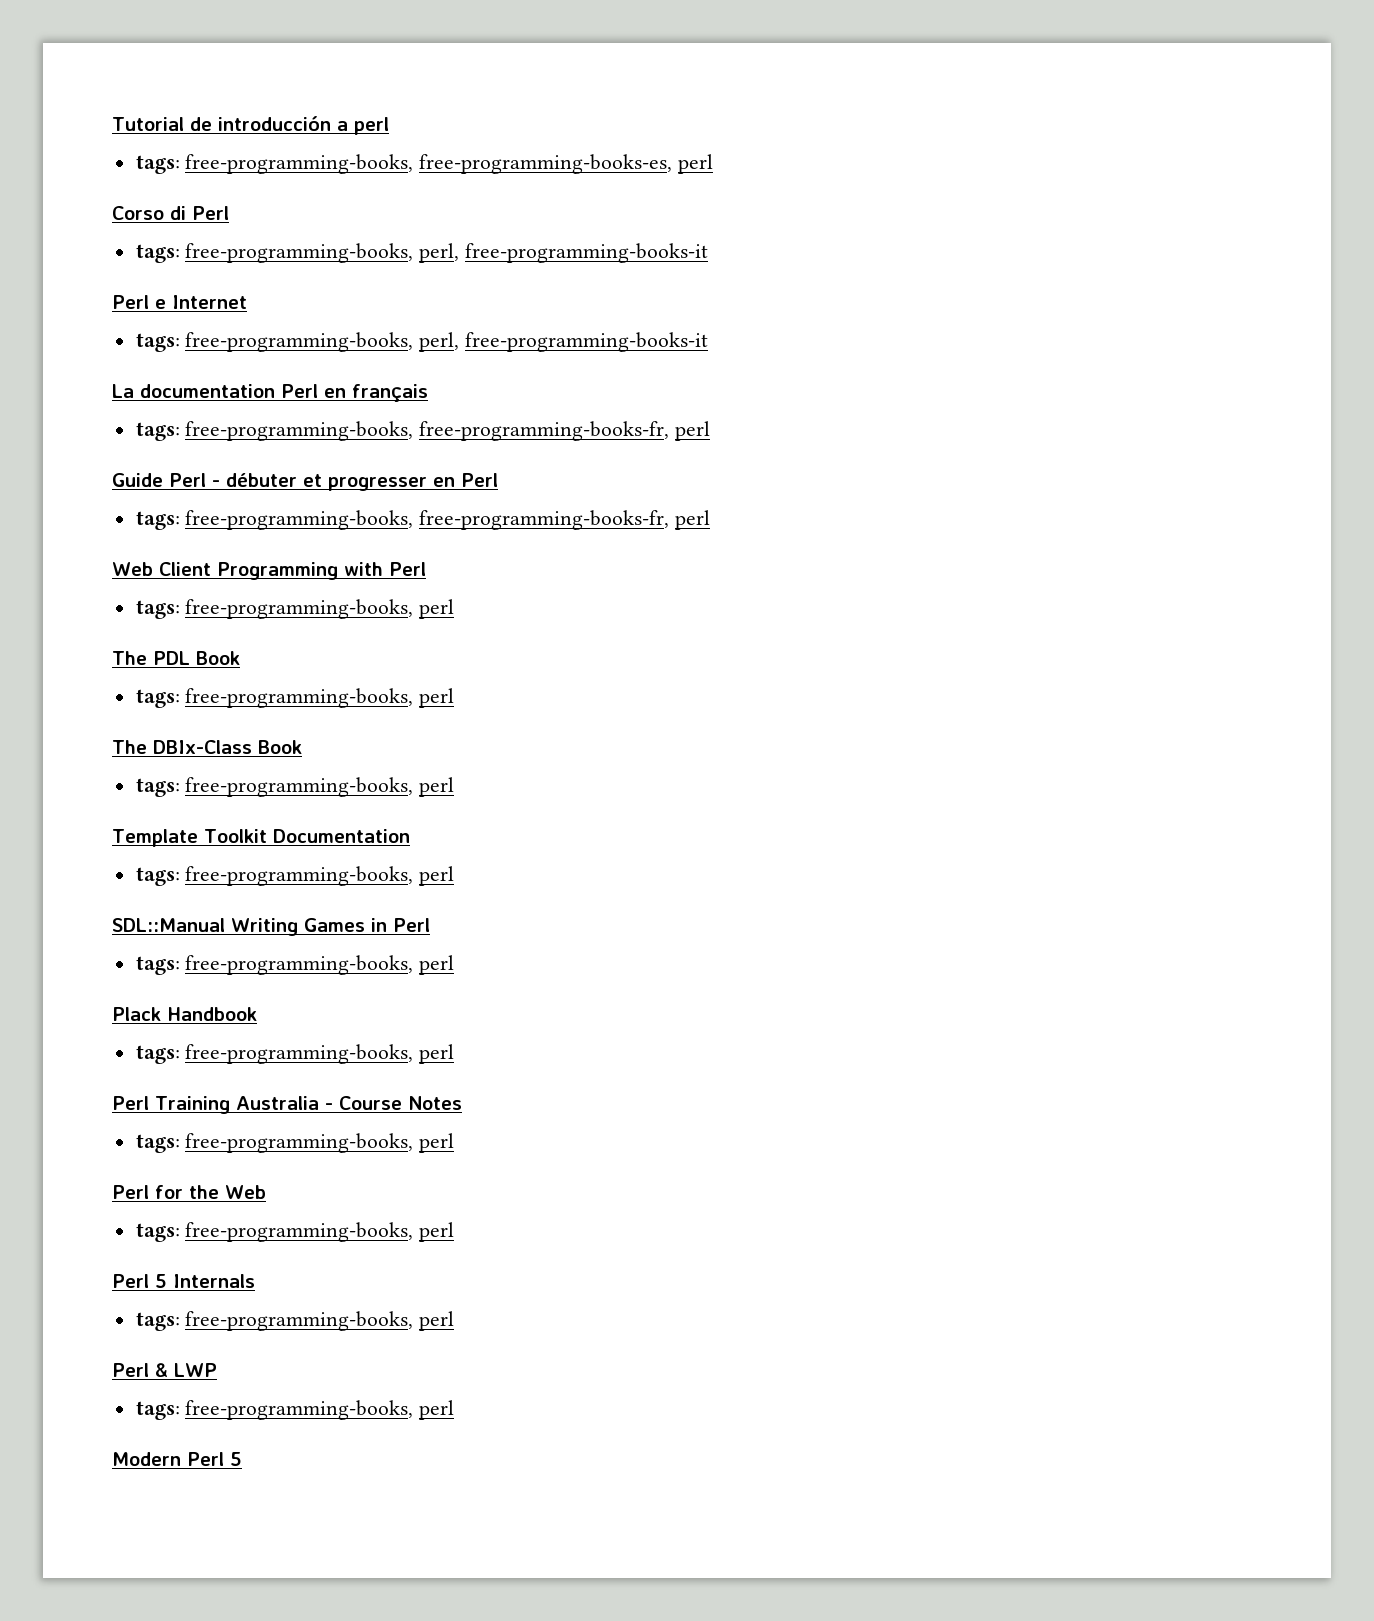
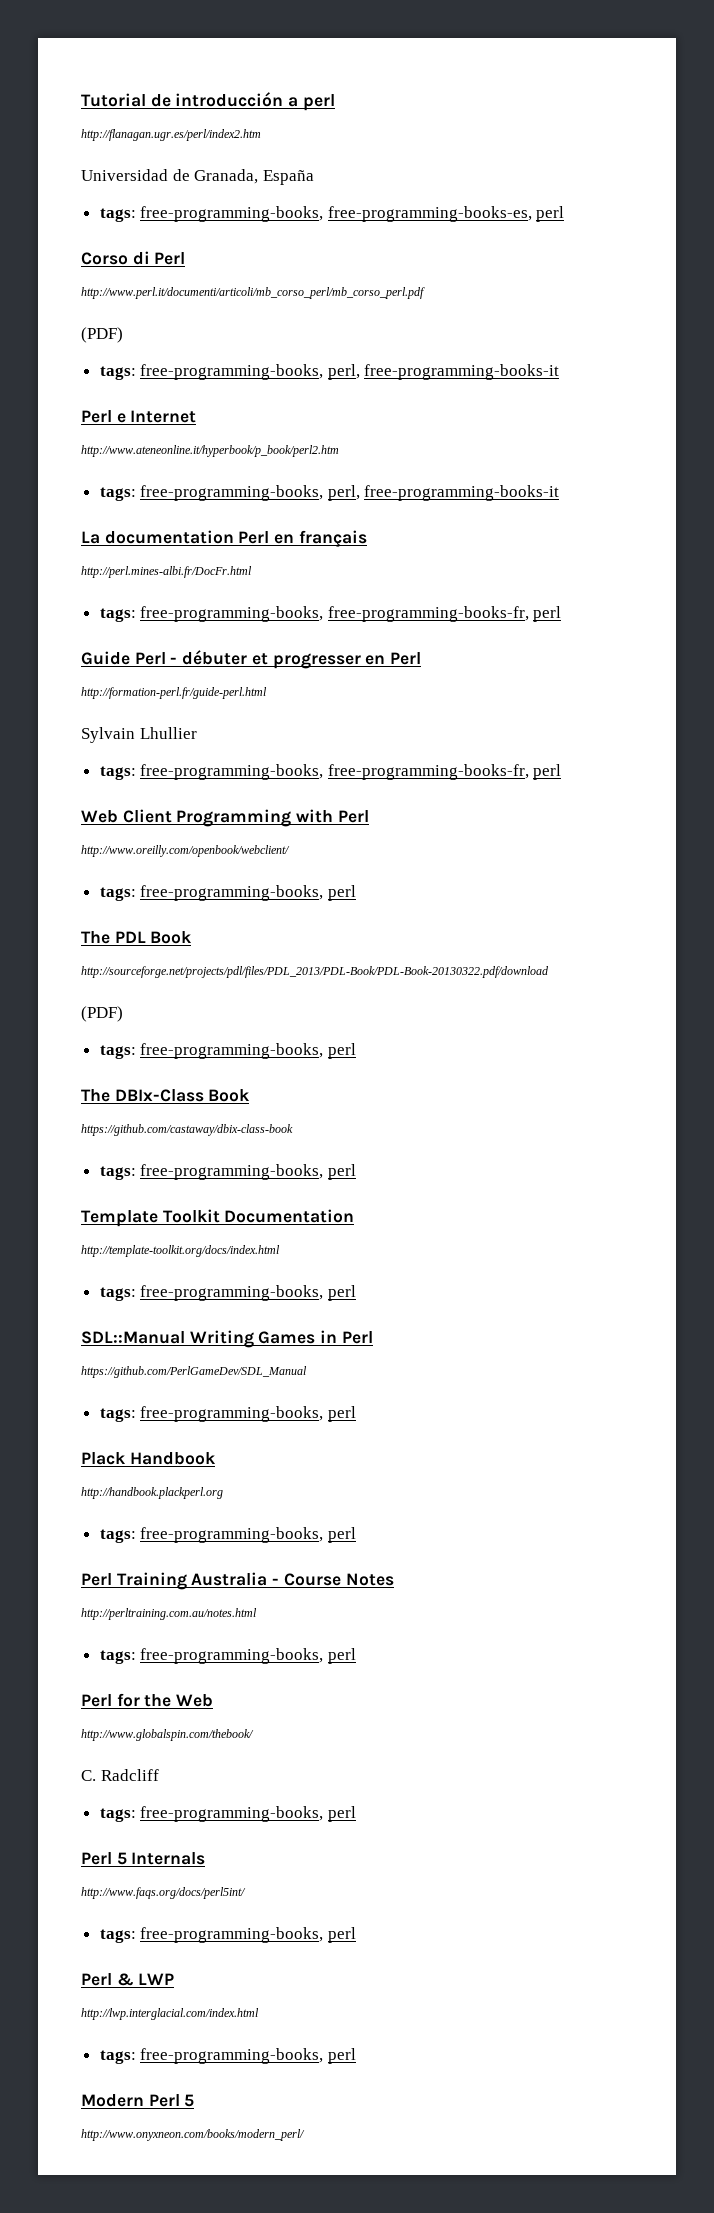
+ http://flanagan.ugr.es/perl/index2.htm
+ Universidad de Granada, España
+ http://www.perl.it/documenti/articoli/mb_corso_perl/mb_corso_perl.pdf
+ (PDF)
+ http://www.ateneonline.it/hyperbook/p_book/perl2.htm
+ http://perl.mines-albi.fr/DocFr.html
+ http://formation-perl.fr/guide-perl.html
+ Sylvain Lhullier
+ http://www.oreilly.com/openbook/webclient/
+ http://sourceforge.net/projects/pdl/files/PDL_2013/PDL-Book/PDL-Book-20130322.pdf/download
+ (PDF)
+ https://github.com/castaway/dbix-class-book
+ http://template-toolkit.org/docs/index.html
+ https://github.com/PerlGameDev/SDL_Manual
+ http://handbook.plackperl.org
+ http://perltraining.com.au/notes.html
+ http://www.globalspin.com/thebook/
+ C. Radcliff
+ http://www.faqs.org/docs/perl5int/
+ http://lwp.interglacial.com/index.html
+ http://www.onyxneon.com/books/modern_perl/

